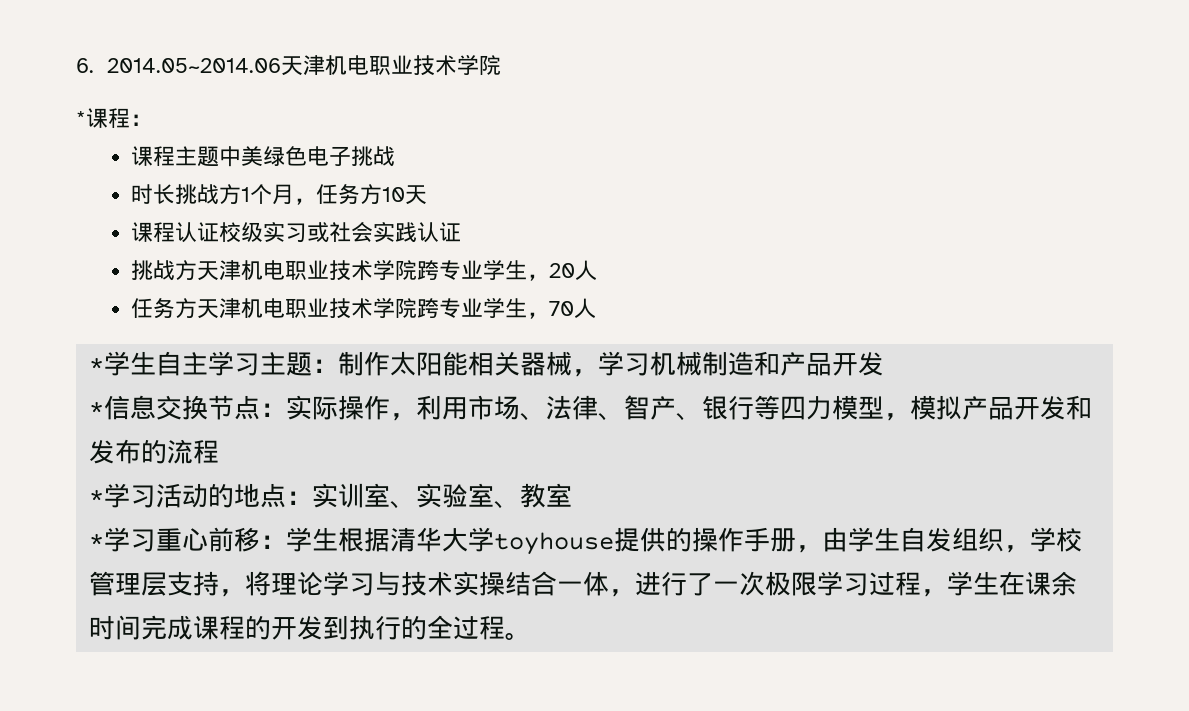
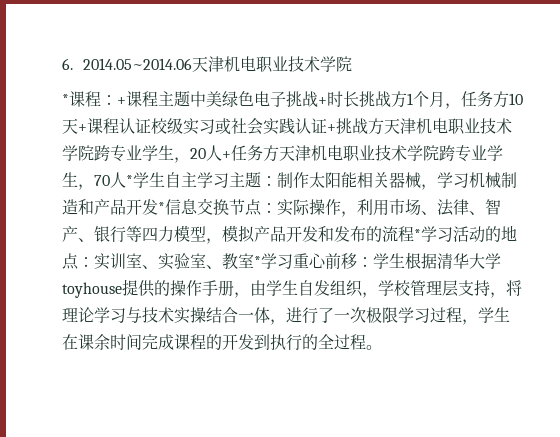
- *课程：
- 课程主题中美绿色电子挑战
- 时长挑战方1个月，任务方10天
- 课程认证校级实习或社会实践认证
- 挑战方天津机电职业技术学院跨专业学生，20人
- 任务方天津机电职业技术学院跨专业学生，70人
- *学生自主学习主题：
+ *课程：+课程主题中美绿色电子挑战+时长挑战方1个月，任务方10天+课程认证校级实习或社会实践认证+挑战方天津机电职业技术学院跨专业学生，20人+任务方天津机电职业技术学院跨专业学生，70人*学生自主学习主题：
- 制作太阳能相关器械，学习机械制造和产品开发
- *信息交换节点：
+ 制作太阳能相关器械，学习机械制造和产品开发*信息交换节点：
- 实际操作，利用市场、法律、智产、银行等四力模型，模拟产品开发和发布的流程
- *学习活动的地点：
+ 实际操作，利用市场、法律、智产、银行等四力模型，模拟产品开发和发布的流程*学习活动的地点：
- 实训室、实验室、教室
- *学习重心前移：
+ 实训室、实验室、教室*学习重心前移：

